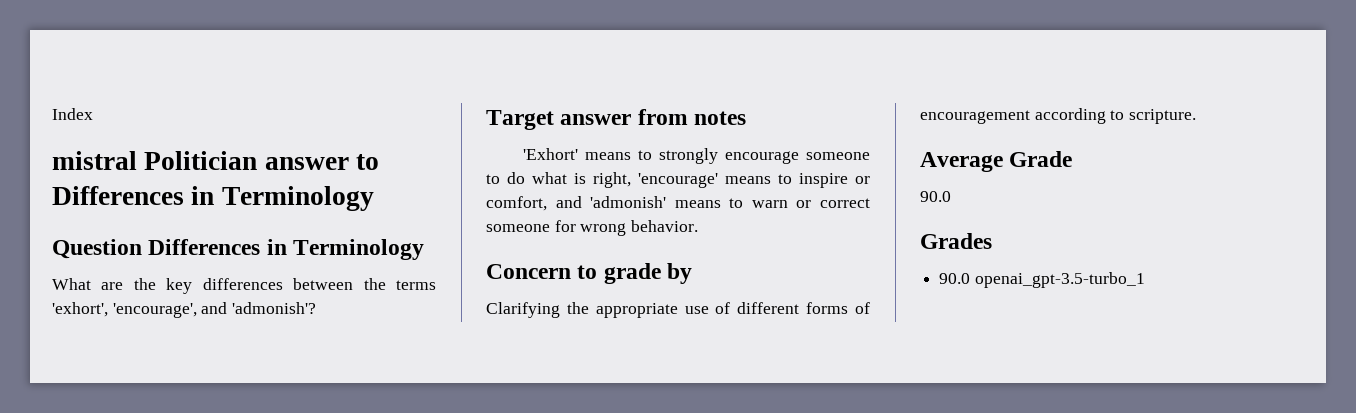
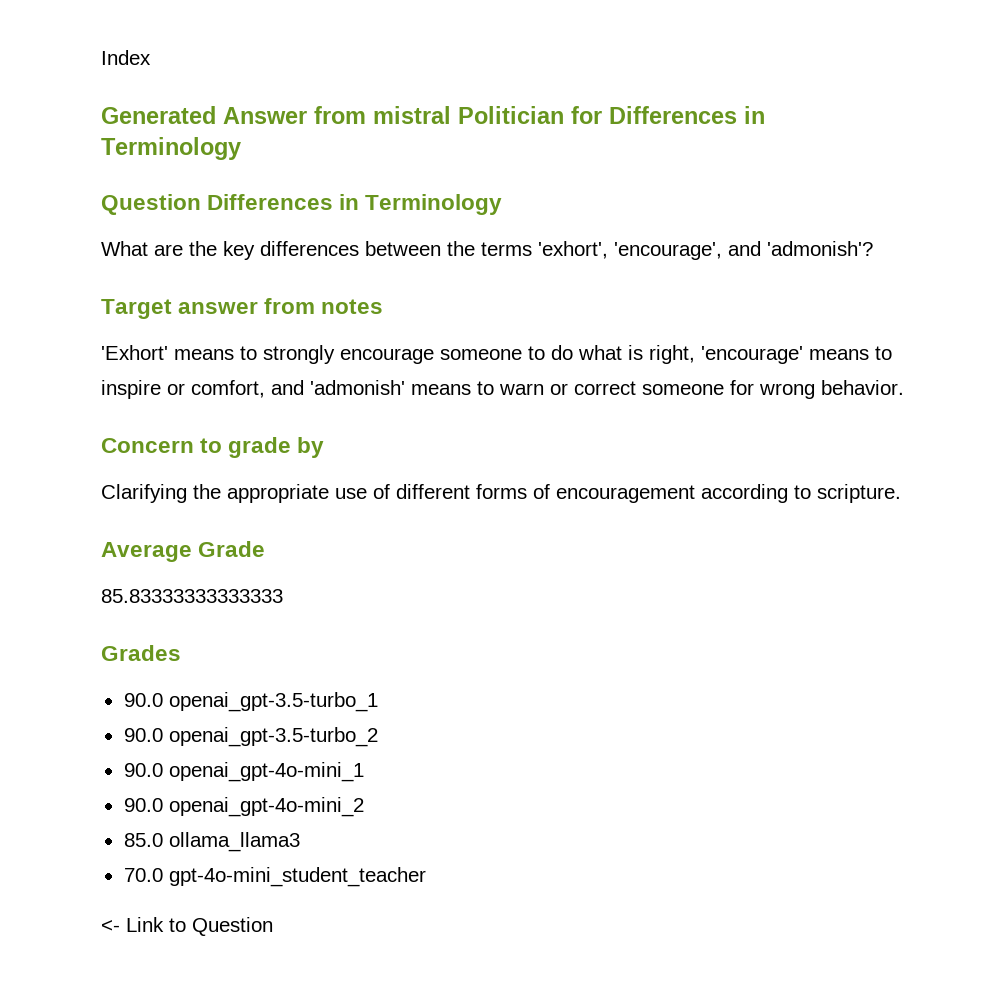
- mistral Politician answer to Differences in Terminology
+ Generated Answer from mistral Politician for Differences in Terminology
  Average Grade
- 90.0
+ 85.83333333333333
+ 90.0 openai_gpt-3.5-turbo_2
+ 90.0 openai_gpt-4o-mini_1
+ 90.0 openai_gpt-4o-mini_2
+ 85.0 ollama_llama3
+ 70.0 gpt-4o-mini_student_teacher
+ <- Link to Question

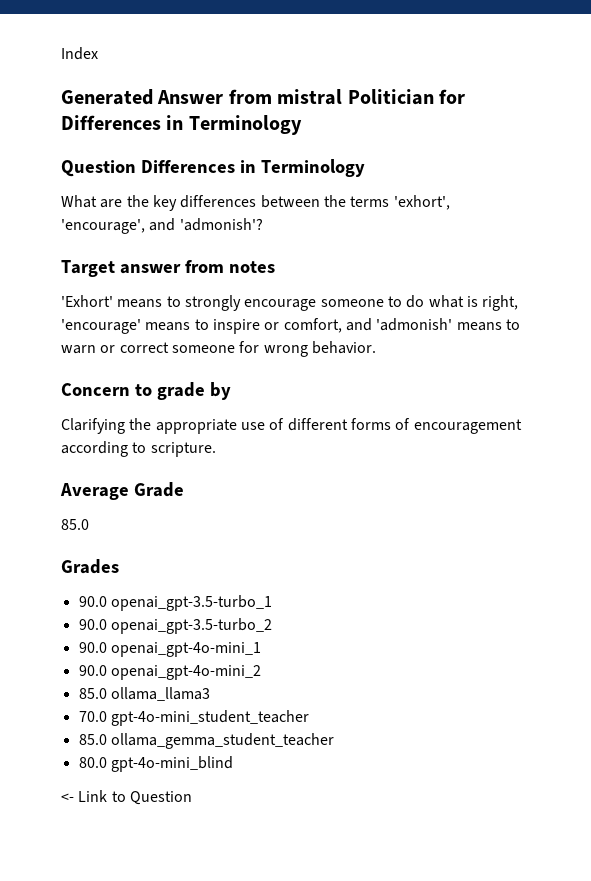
  Average Grade
- 85.83333333333333
+ 85.0
+ 85.0 ollama_gemma_student_teacher
+ 80.0 gpt-4o-mini_blind

